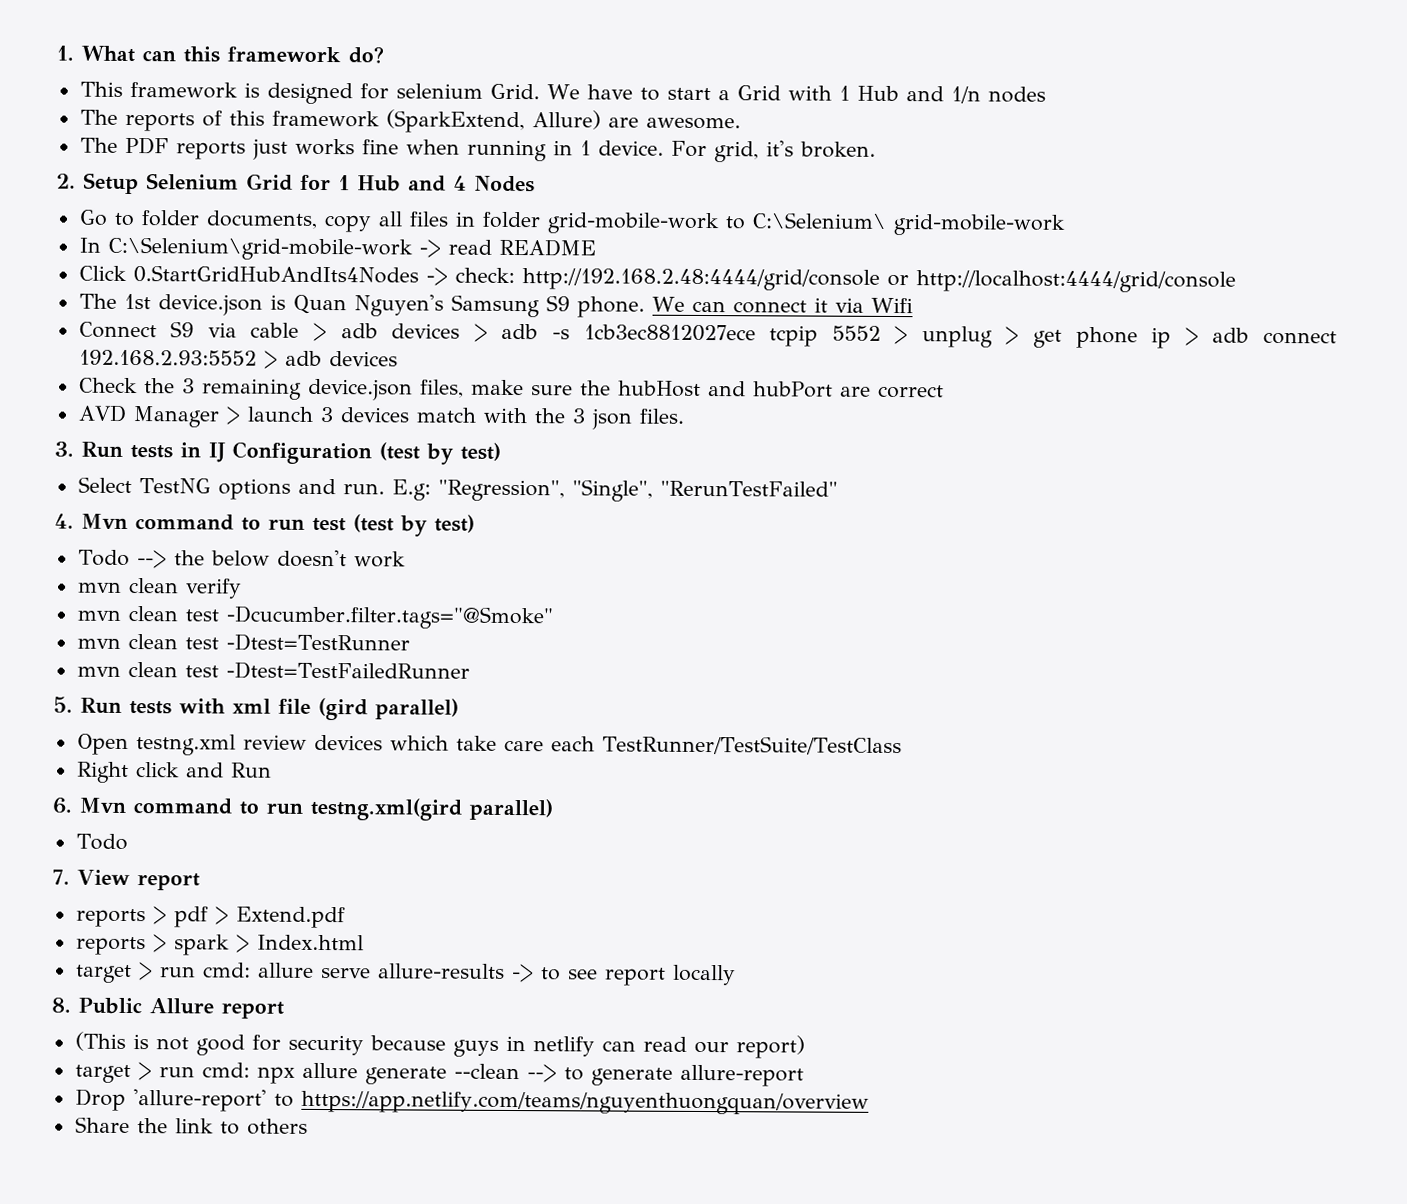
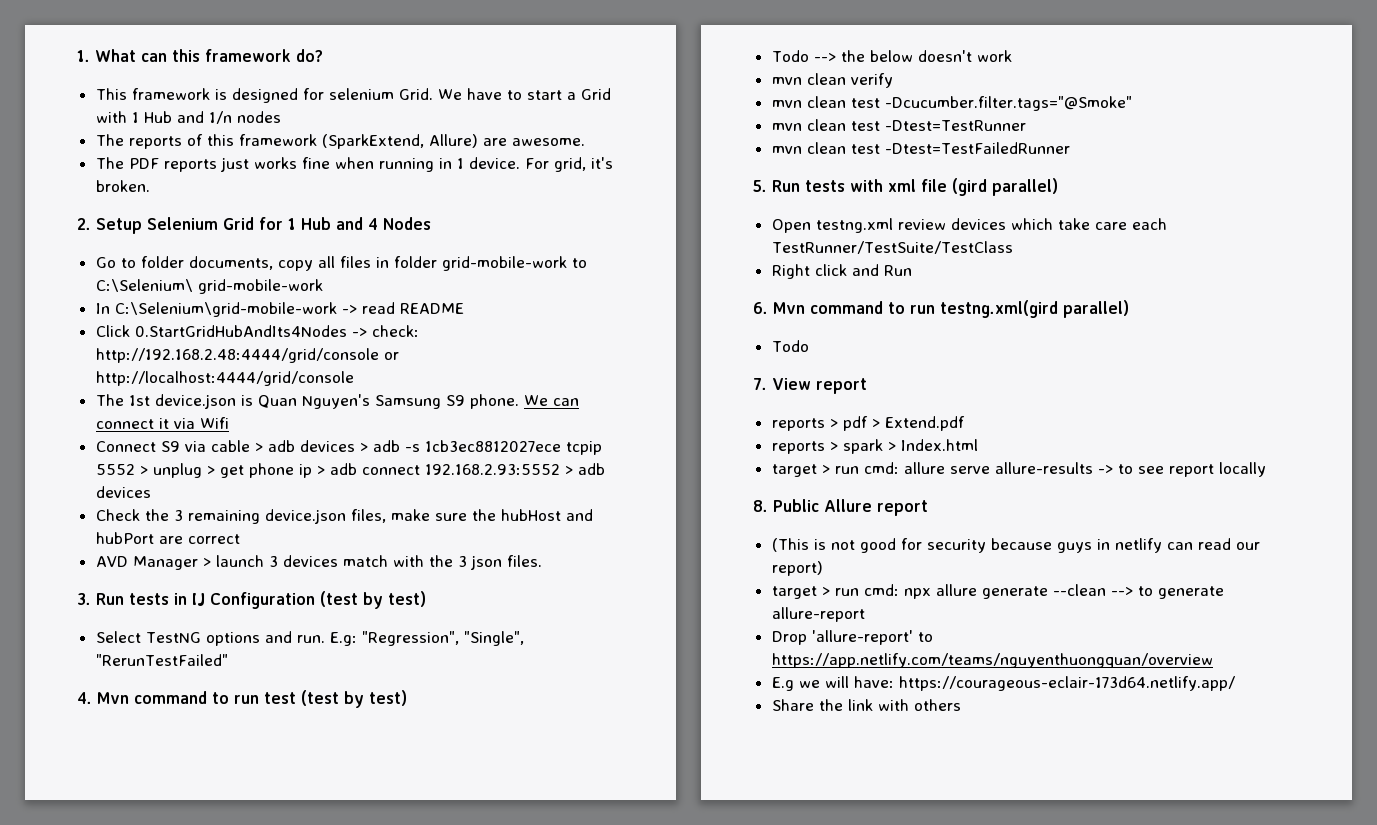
+ E.g we will have: https://courageous-eclair-173d64.netlify.app/
- Share the link to others
+ Share the link with others

